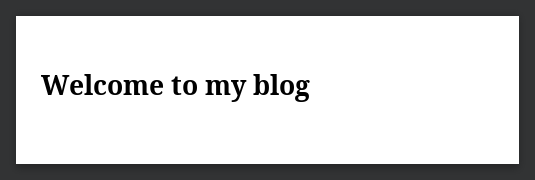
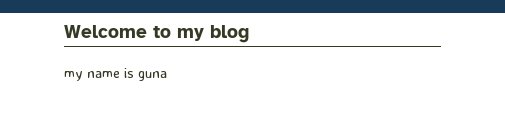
+ my name is guna

